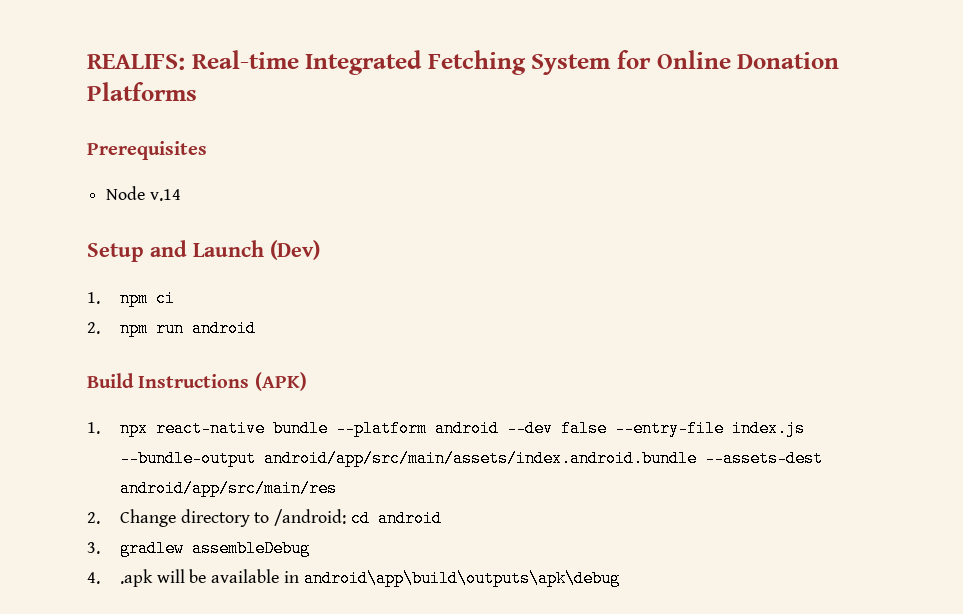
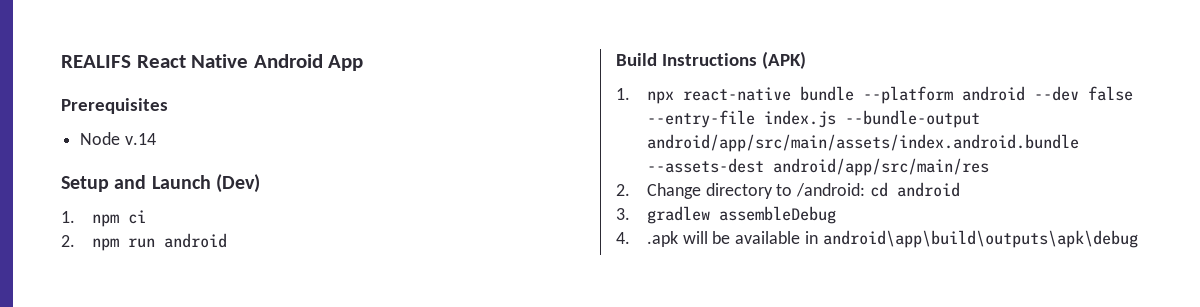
- REALIFS: Real-time Integrated Fetching System for Online Donation Platforms
+ REALIFS React Native Android App

